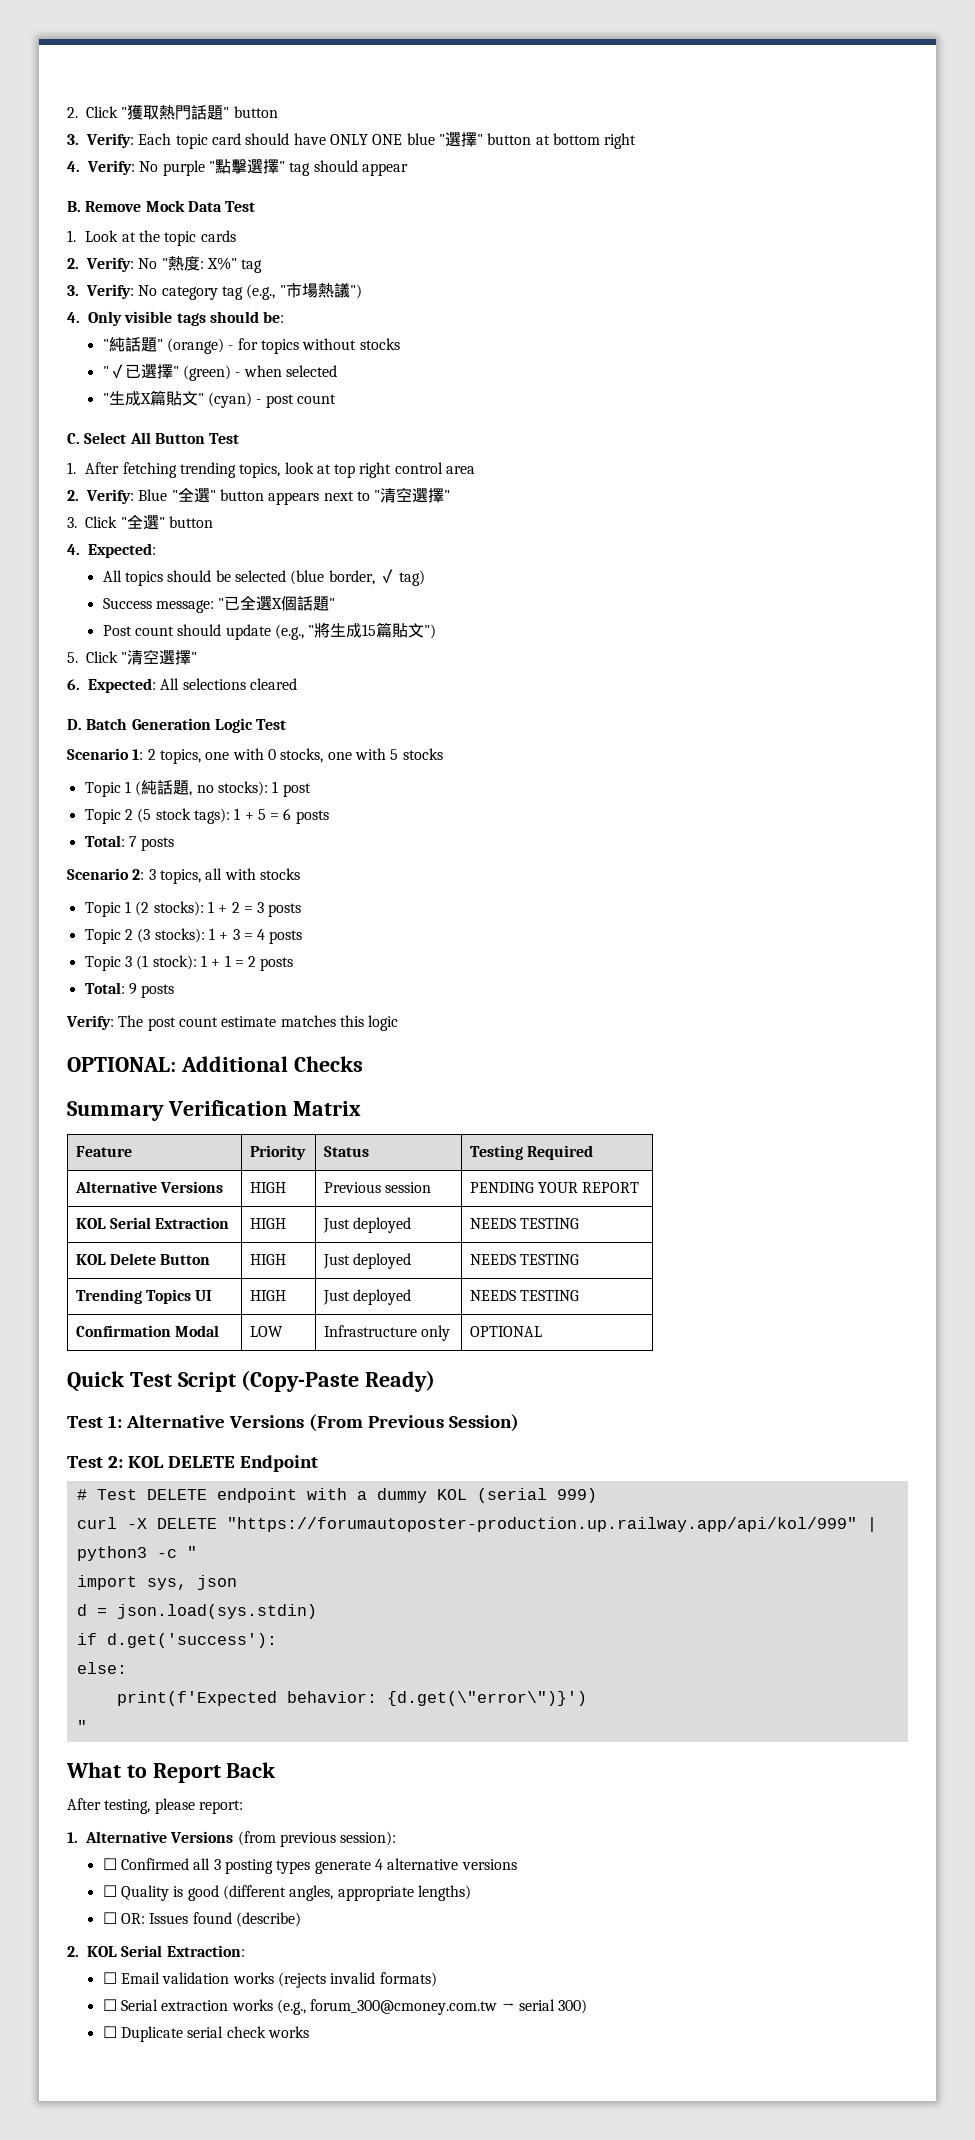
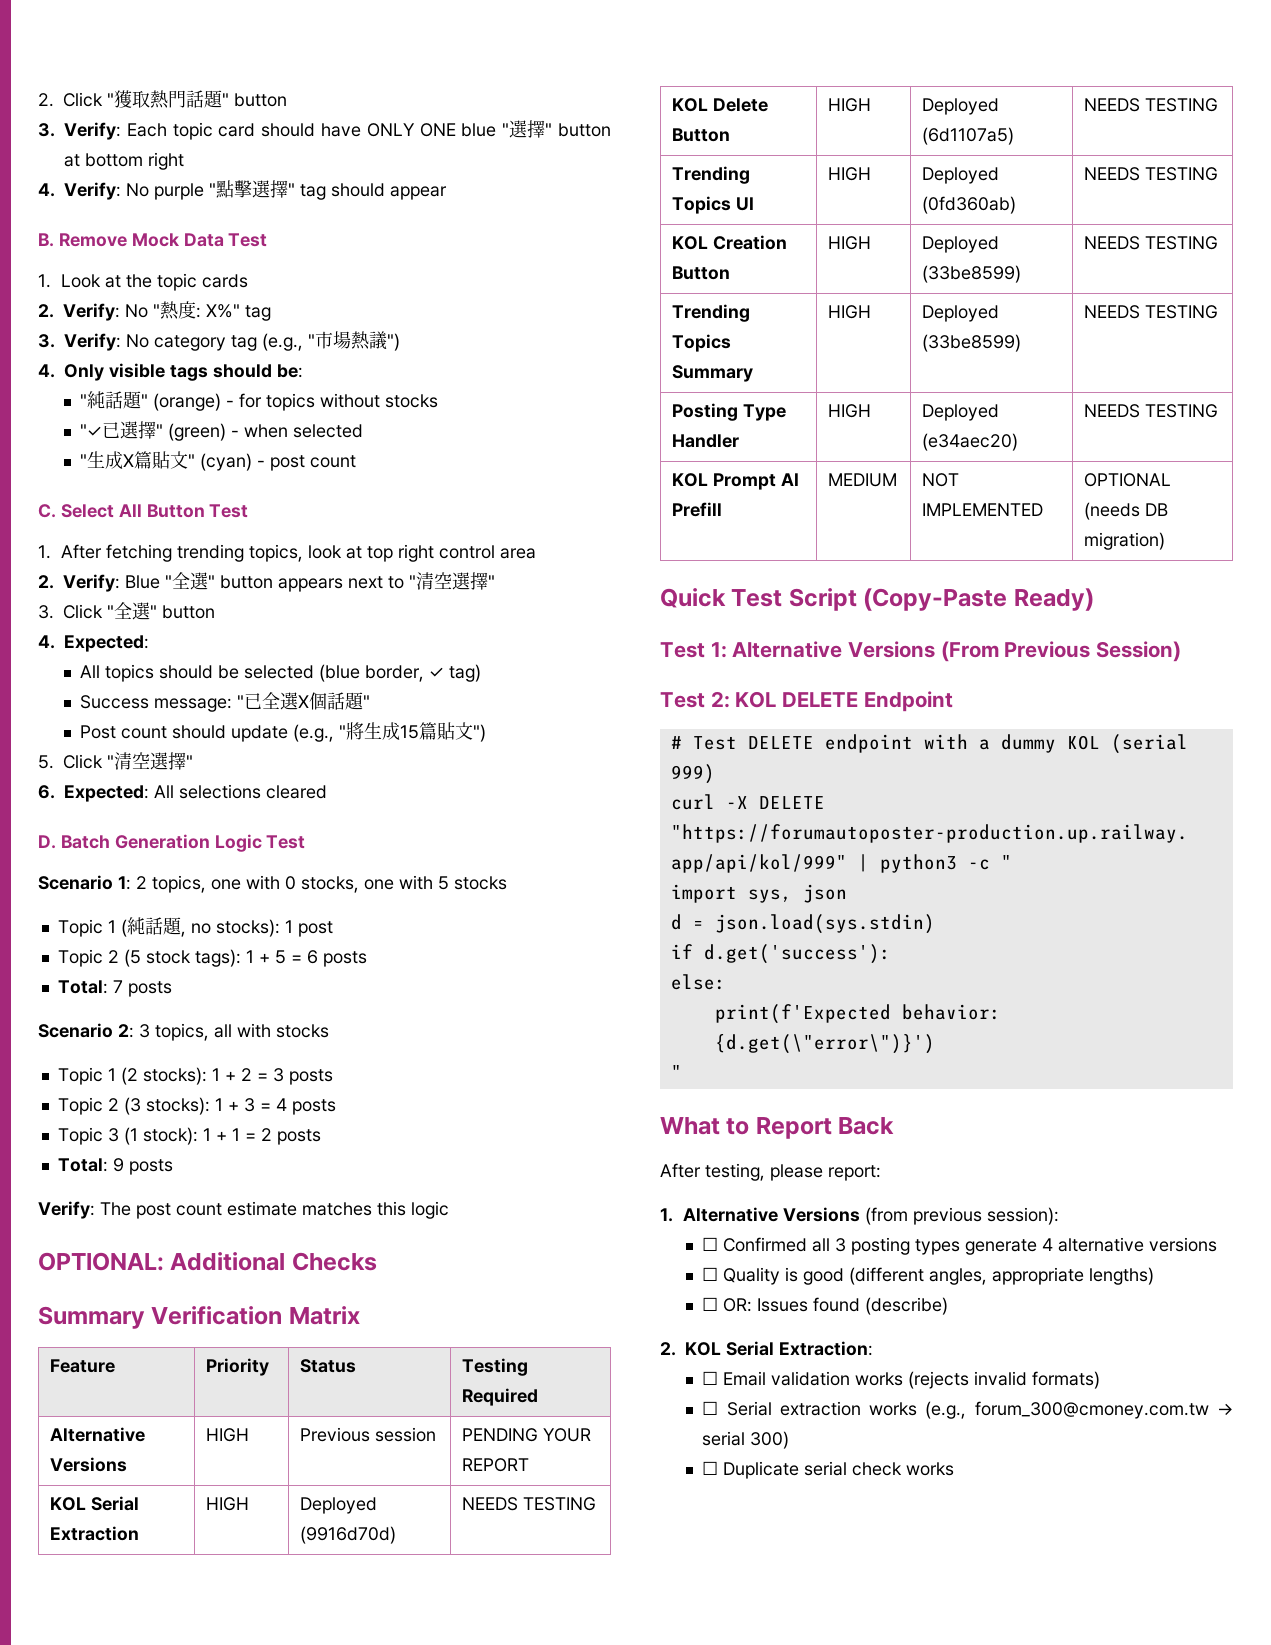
- KOL Serial Extraction | HIGH | Just deployed | NEEDS TESTING
+ KOL Serial Extraction | HIGH | Deployed (9916d70d) | NEEDS TESTING
- KOL Delete Button | HIGH | Just deployed | NEEDS TESTING
+ KOL Delete Button | HIGH | Deployed (6d1107a5) | NEEDS TESTING
- Trending Topics UI | HIGH | Just deployed | NEEDS TESTING
- Confirmation Modal | LOW | Infrastructure only | OPTIONAL
+ Trending Topics UI | HIGH | Deployed (0fd360ab) | NEEDS TESTING
+ KOL Creation Button | HIGH | Deployed (33be8599) | NEEDS TESTING
+ Trending Topics Summary | HIGH | Deployed (33be8599) | NEEDS TESTING
+ Posting Type Handler | HIGH | Deployed (e34aec20) | NEEDS TESTING
+ KOL Prompt AI Prefill | MEDIUM | NOT IMPLEMENTED | OPTIONAL (needs DB migration)

